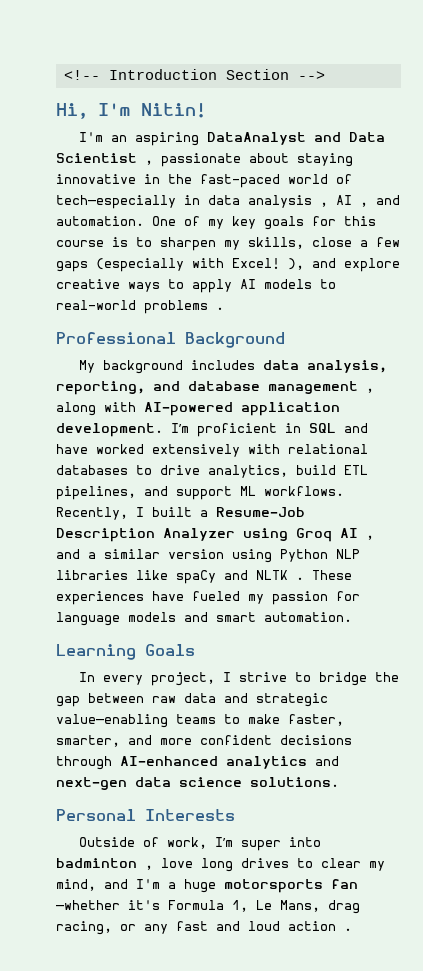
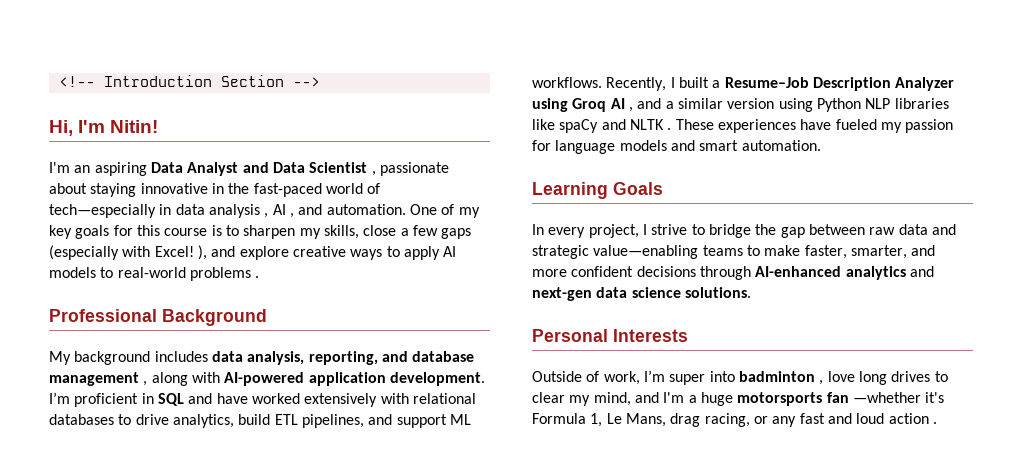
- I'm an aspiring DataAnalyst and Data Scientist , passionate about staying innovative in the fast-paced world of tech—especially in data analysis , AI , and automation.
+ I'm an aspiring Data Analyst and Data Scientist , passionate about staying innovative in the fast-paced world of tech—especially in data analysis , AI , and automation.

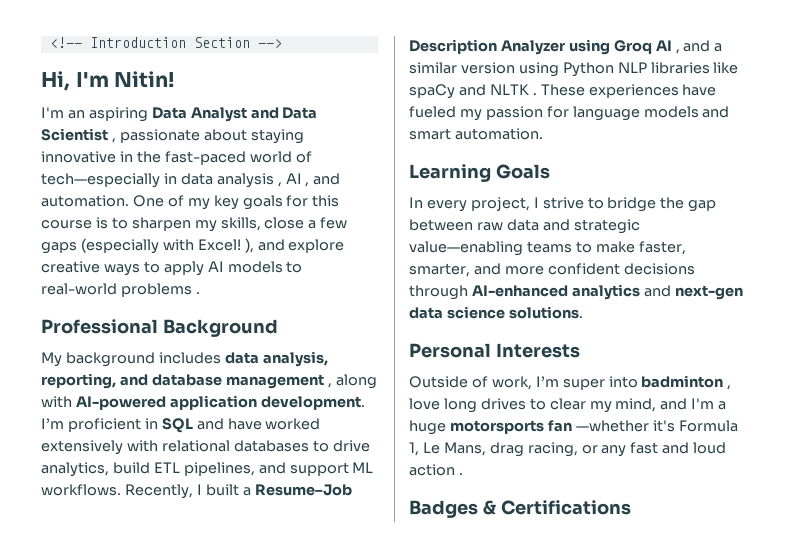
+ Badges & Certifications

